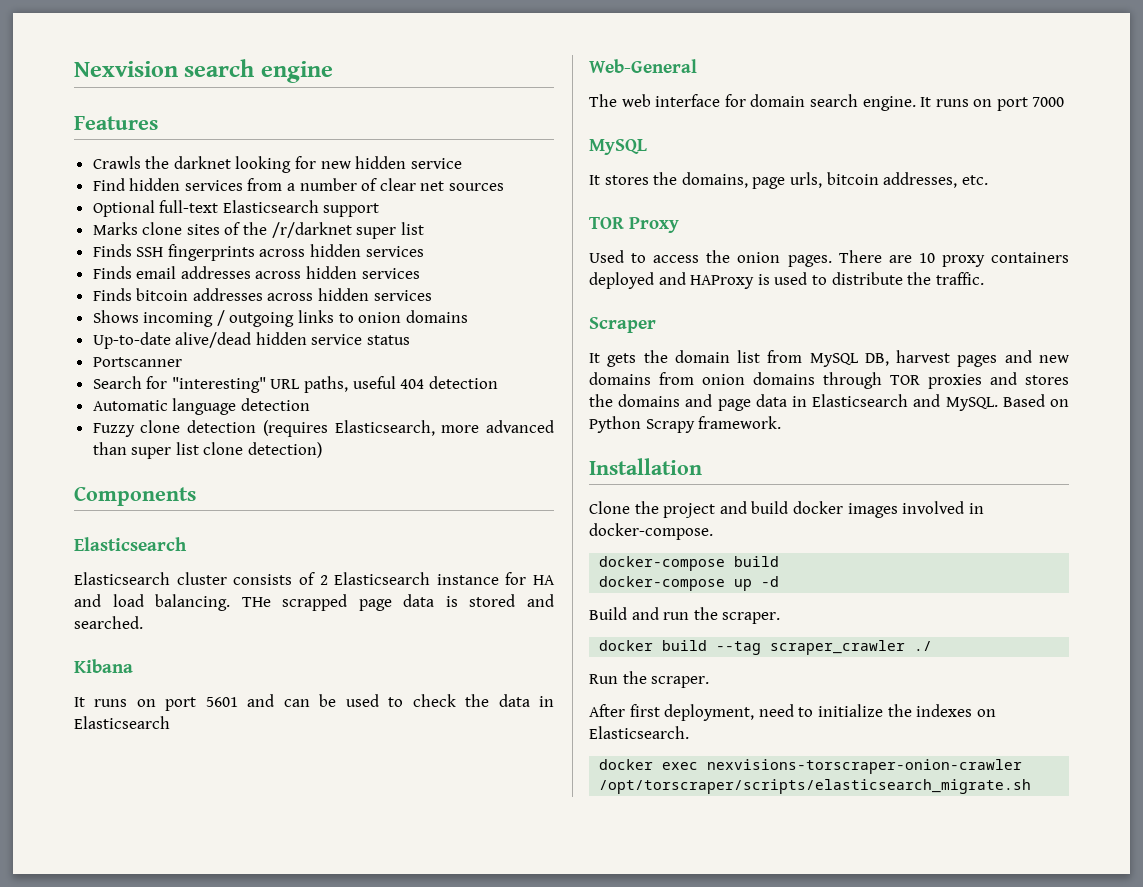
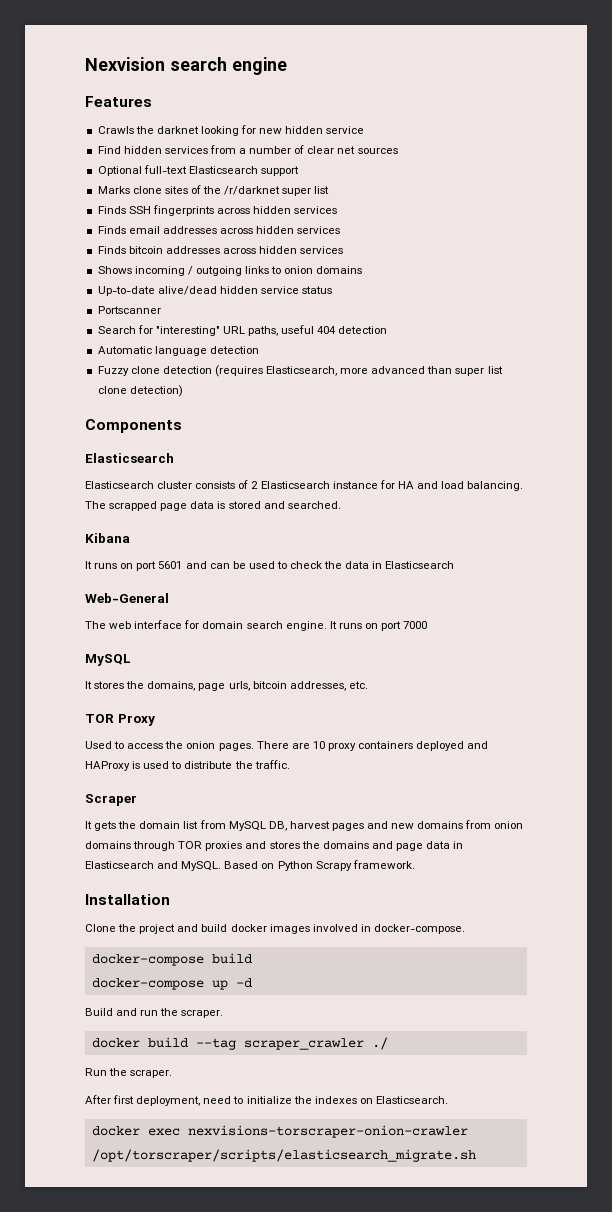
- THe scrapped page data is stored and searched.
+ The scrapped page data is stored and searched.

